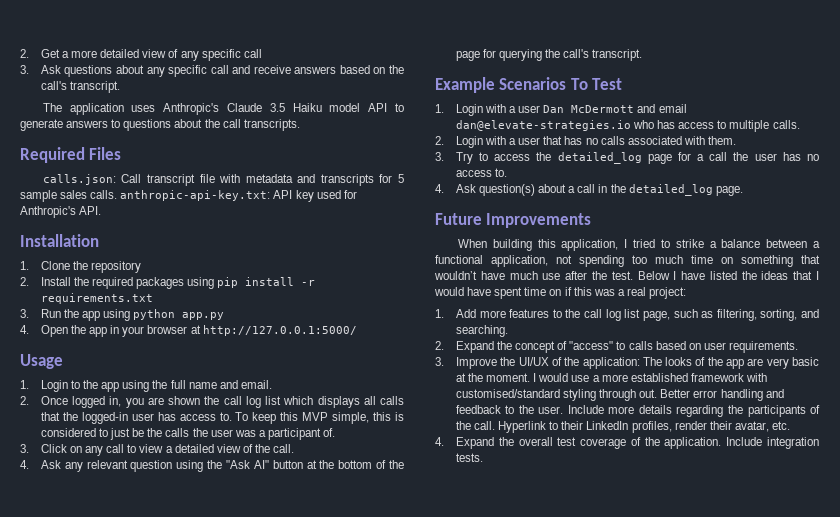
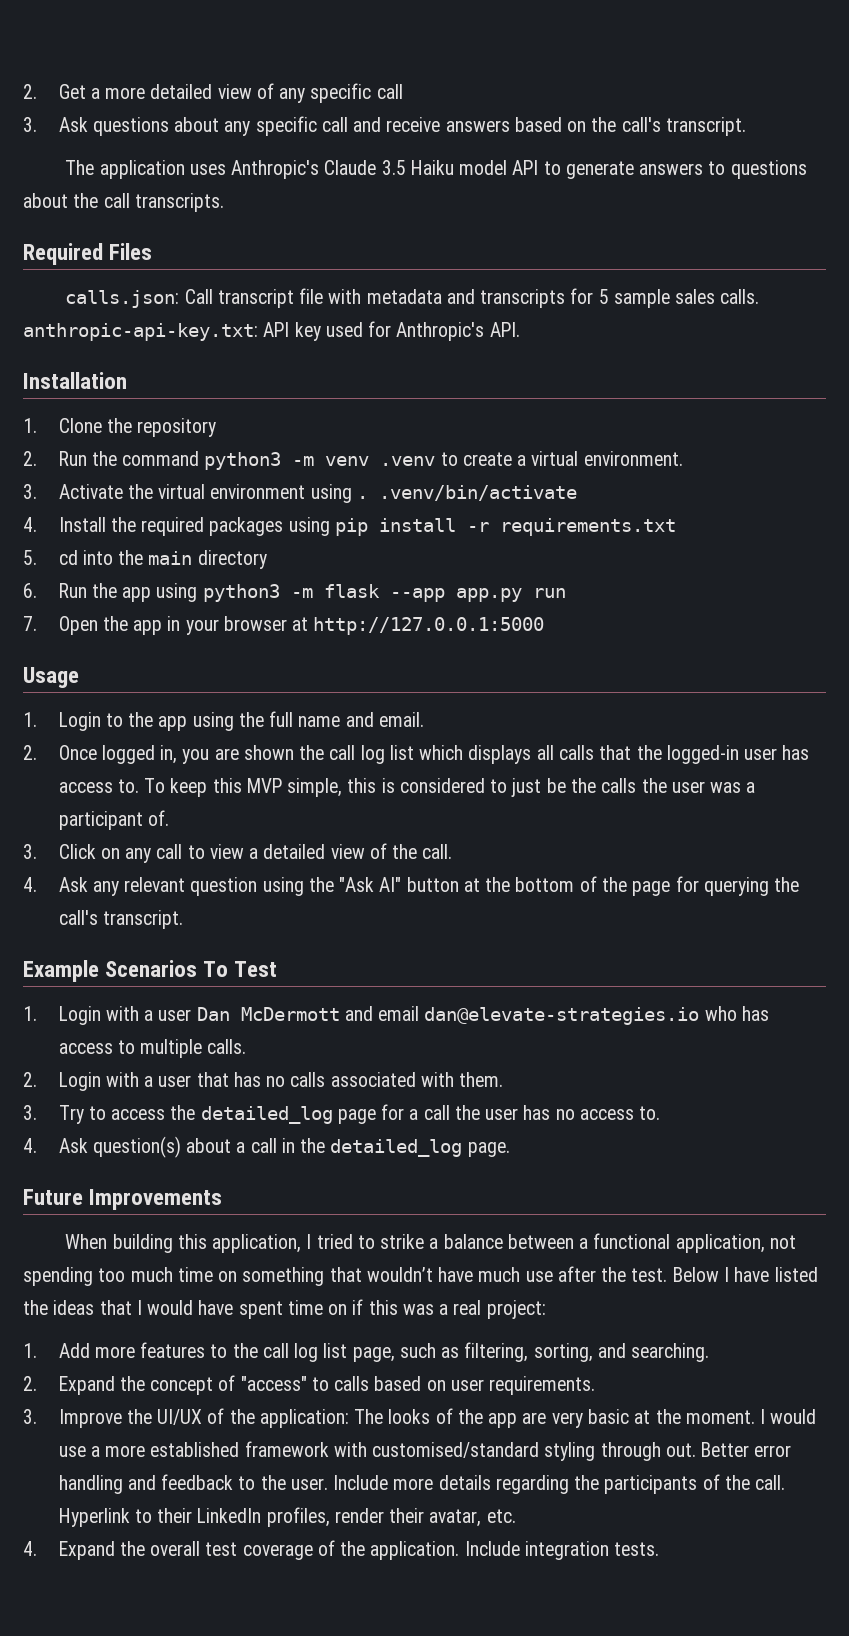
- 2. Install the required packages using pip install -r requirements.txt
+ 2. Run the command python3 -m venv .venv to create a virtual environment.
+ 3. Activate the virtual environment using . .venv/bin/activate
+ 4. Install the required packages using pip install -r requirements.txt
- 3. Run the app using python app.py
- 4. Open the app in your browser at http://127.0.0.1:5000/
+ 5. cd into the main directory
+ 6. Run the app using python3 -m flask --app app.py run
+ 7. Open the app in your browser at http://127.0.0.1:5000

